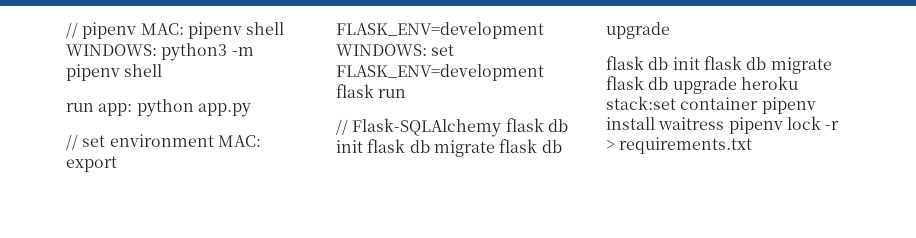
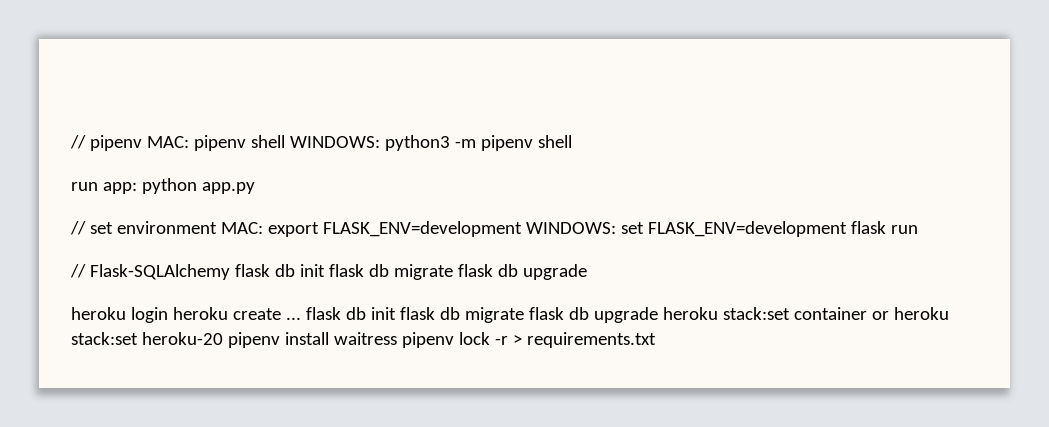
- flask db init flask db migrate flask db upgrade heroku stack:set container pipenv install waitress pipenv lock -r > requirements.txt
+ heroku login heroku create ... flask db init flask db migrate flask db upgrade heroku stack:set container or heroku stack:set heroku-20 pipenv install waitress pipenv lock -r > requirements.txt

